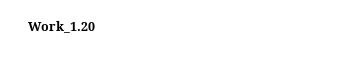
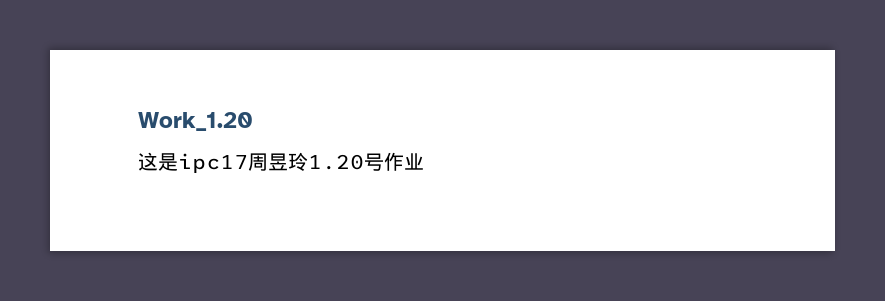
+ 这是ipc17周昱玲1.20号作业

